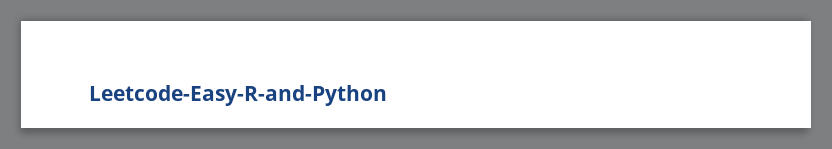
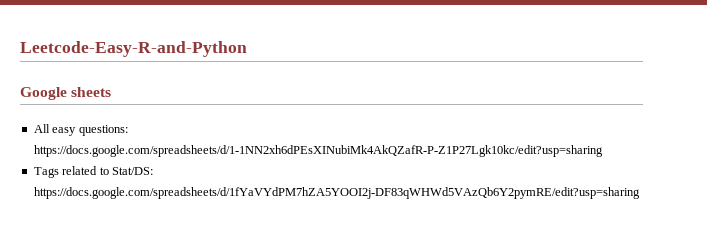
+ Google sheets
+ All easy questions: https://docs.google.com/spreadsheets/d/1-1NN2xh6dPEsXINubiMk4AkQZafR-P-Z1P27Lgk10kc/edit?usp=sharing
+ Tags related to Stat/DS: https://docs.google.com/spreadsheets/d/1fYaVYdPM7hZA5YOOI2j-DF83qWHWd5VAzQb6Y2pymRE/edit?usp=sharing

